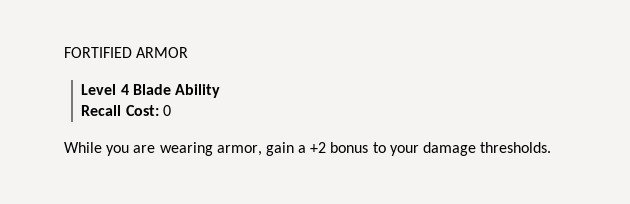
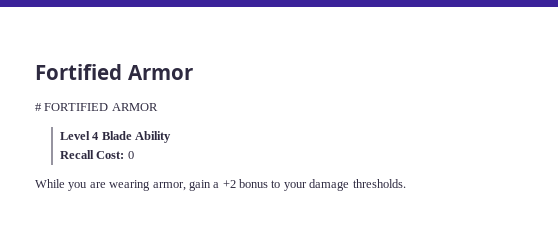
- FORTIFIED ARMOR
+ Fortified Armor
+ # FORTIFIED ARMOR

